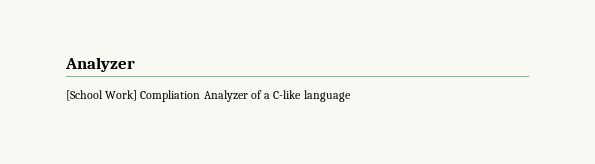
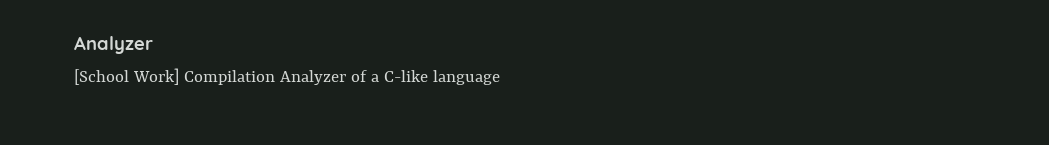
- [School Work] Compliation Analyzer of a C-like language
+ [School Work] Compilation Analyzer of a C-like language

